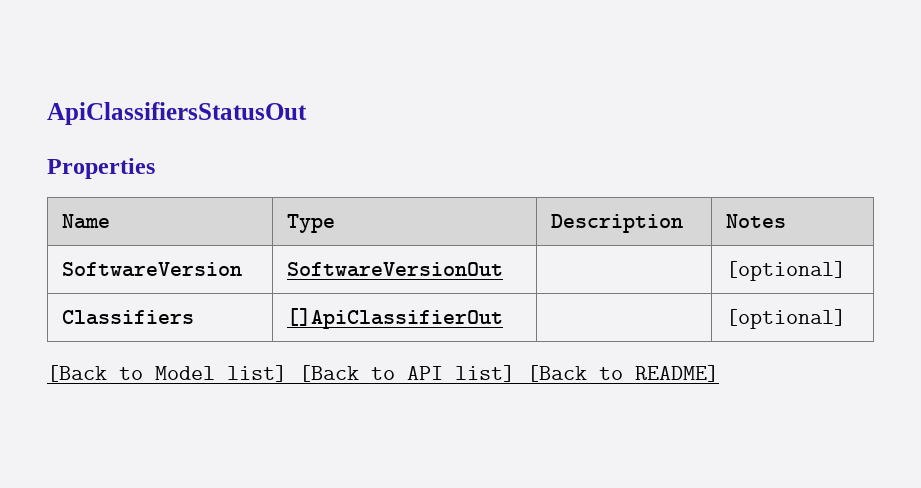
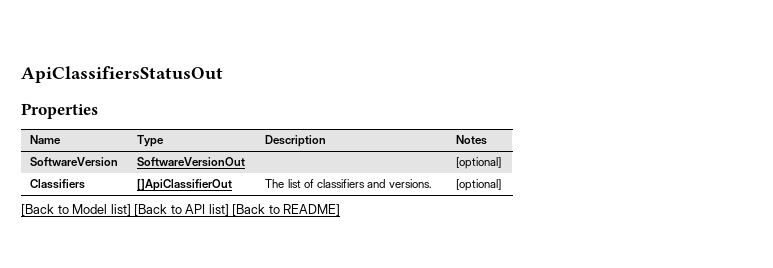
- Classifiers | []ApiClassifierOut | | [optional]
+ Classifiers | []ApiClassifierOut | The list of classifiers and versions. | [optional]

